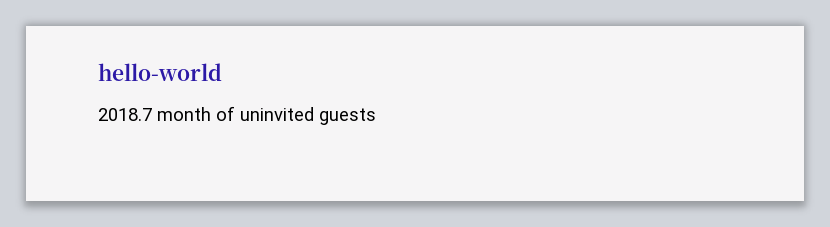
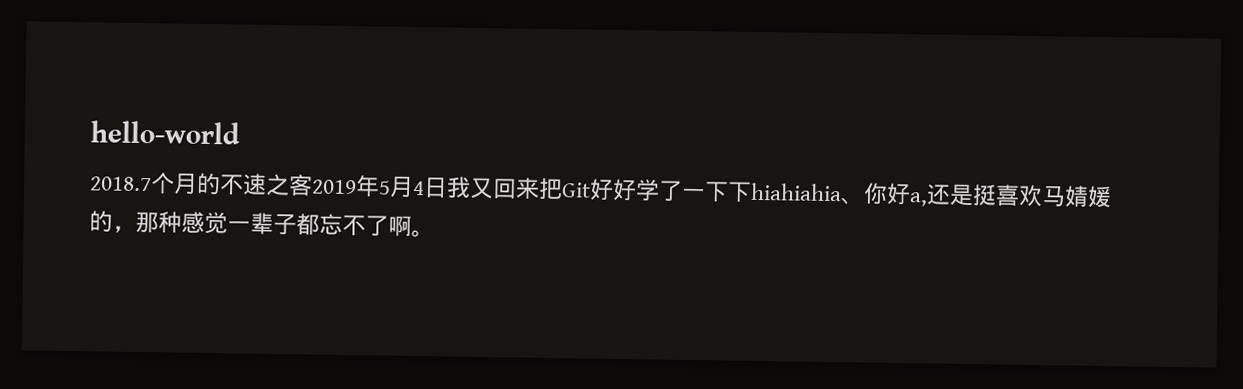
- 2018.7 month of uninvited guests
+ 2018.7个月的不速之客2019年5月4日我又回来把Git好好学了一下下hiahiahia、你好a,还是挺喜欢马婧媛的，那种感觉一辈子都忘不了啊。

